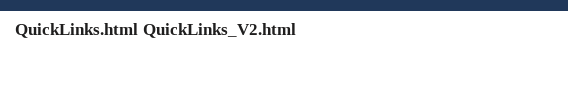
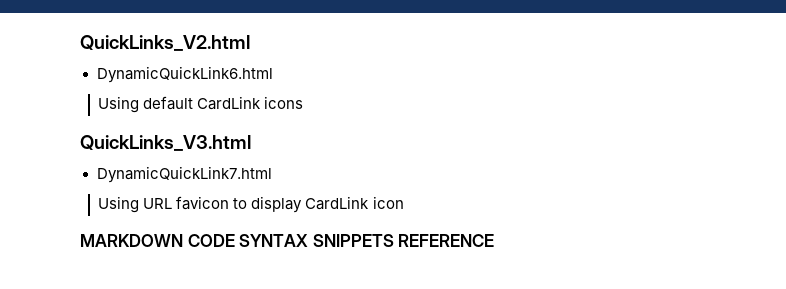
- QuickLinks.html QuickLinks_V2.html
+ QuickLinks_V2.html
+ DynamicQuickLink6.html
+ Using default CardLink icons
+ QuickLinks_V3.html
+ DynamicQuickLink7.html
+ Using URL favicon to display CardLink icon
+ MARKDOWN CODE SYNTAX SNIPPETS REFERENCE

